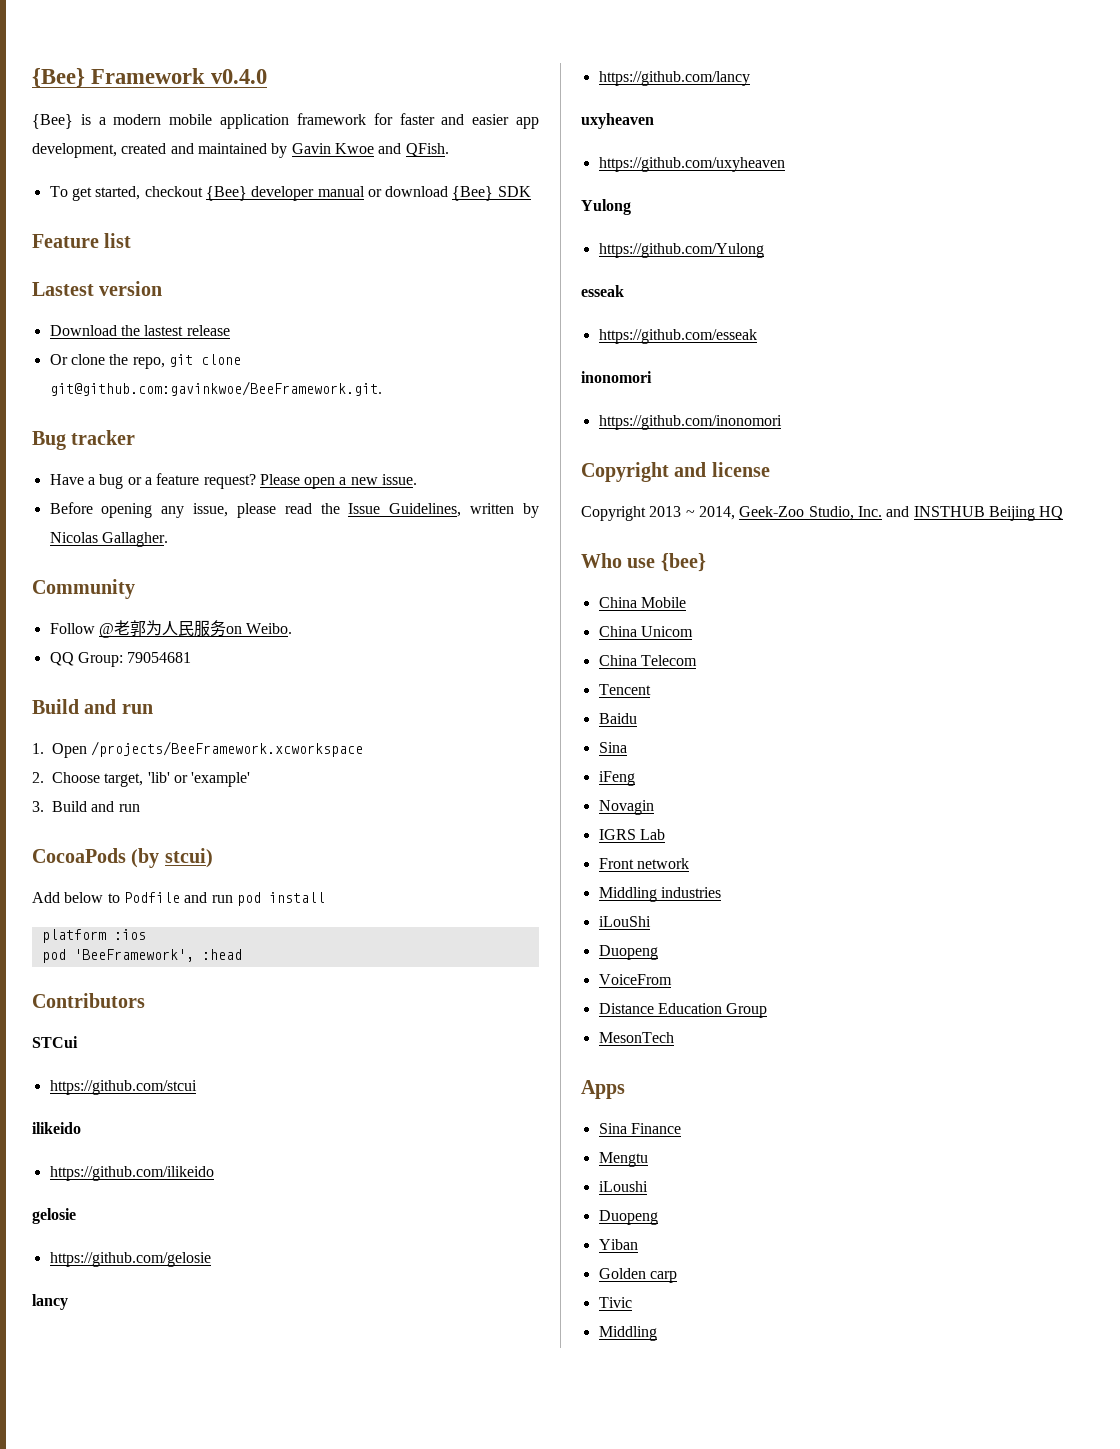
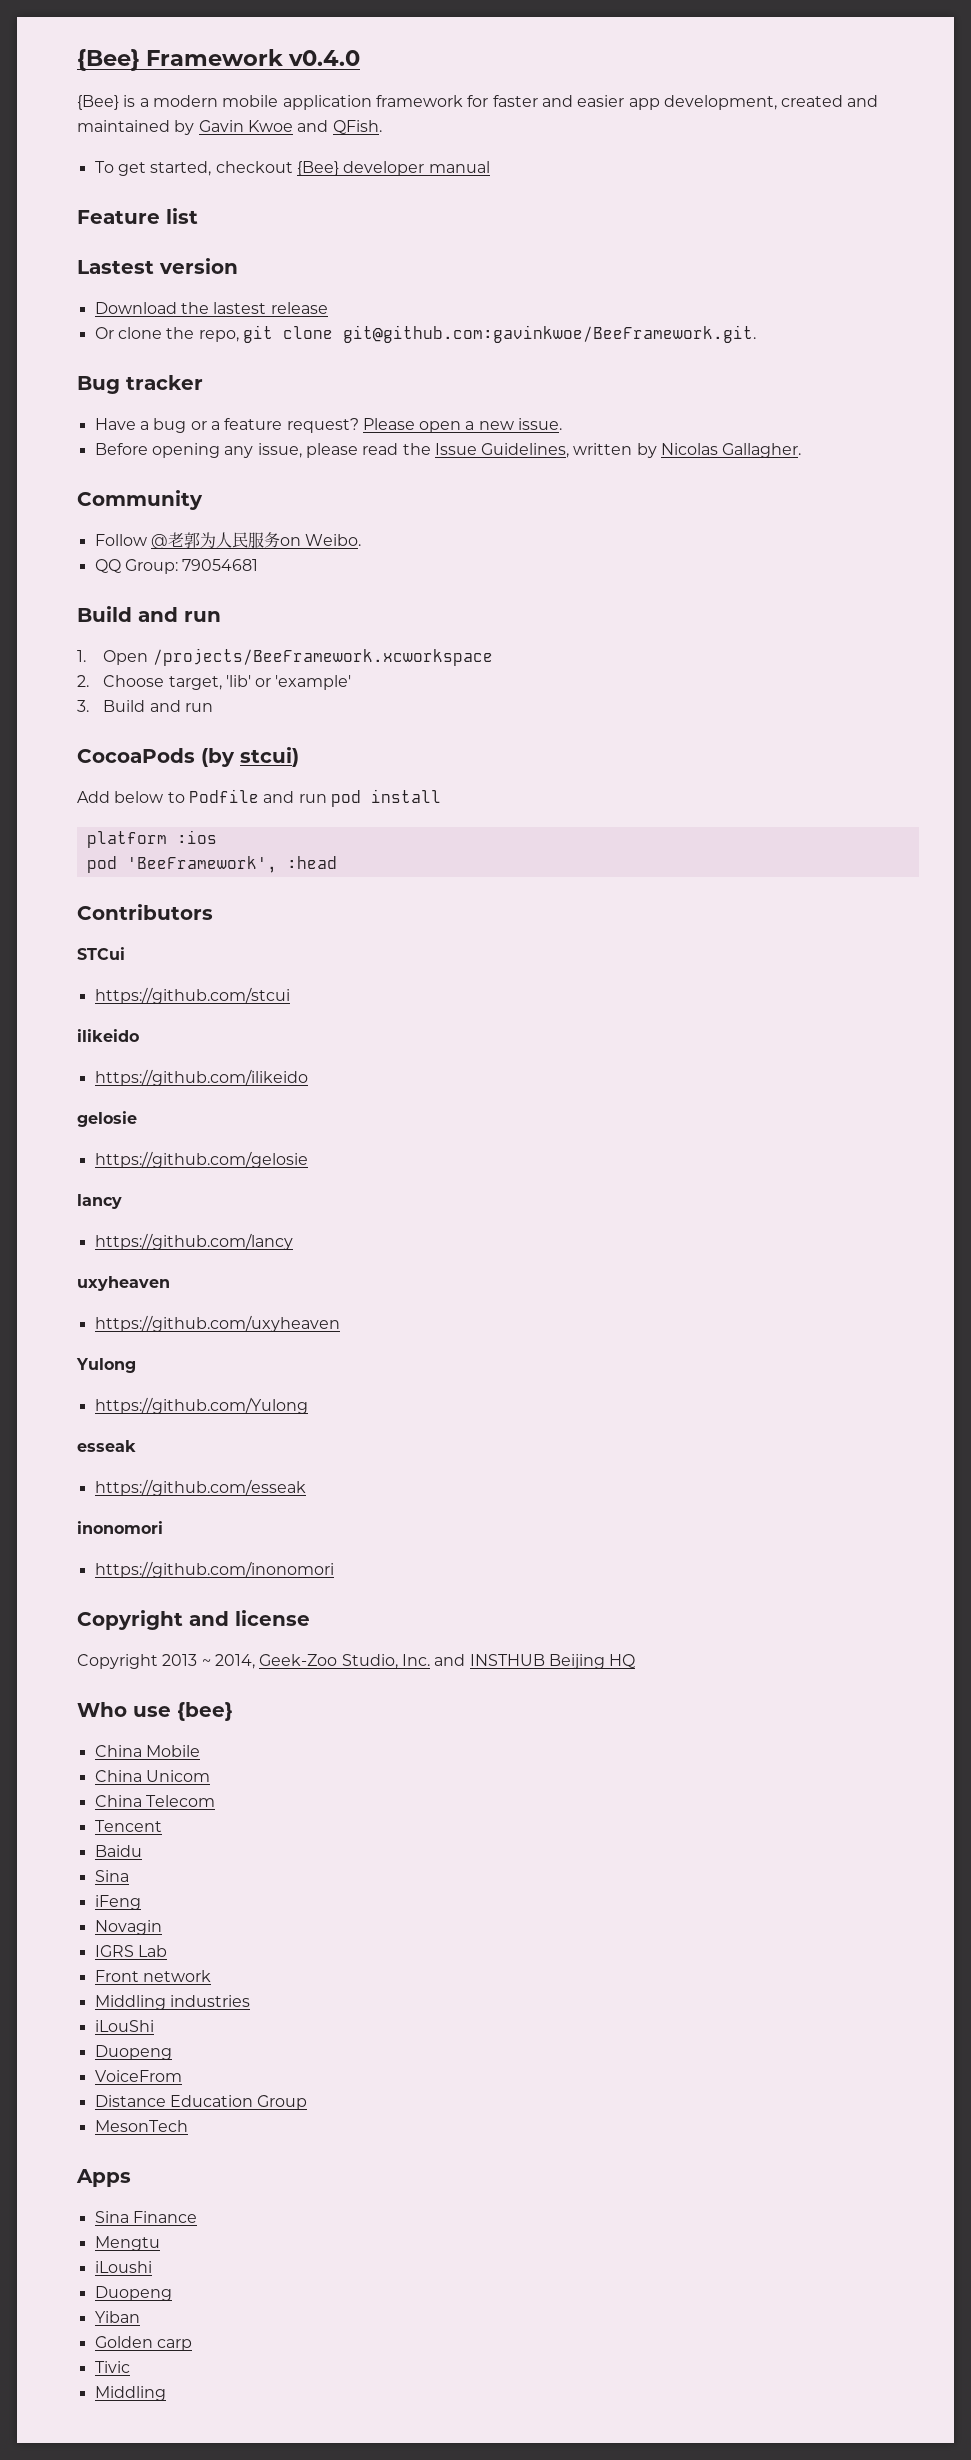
- To get started, checkout {Bee} developer manual or download {Bee} SDK
+ To get started, checkout {Bee} developer manual

